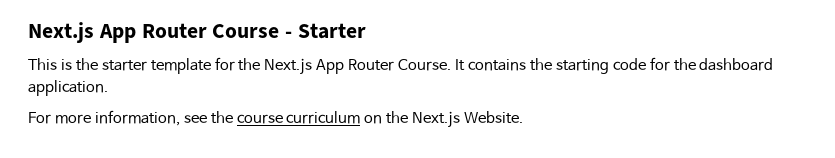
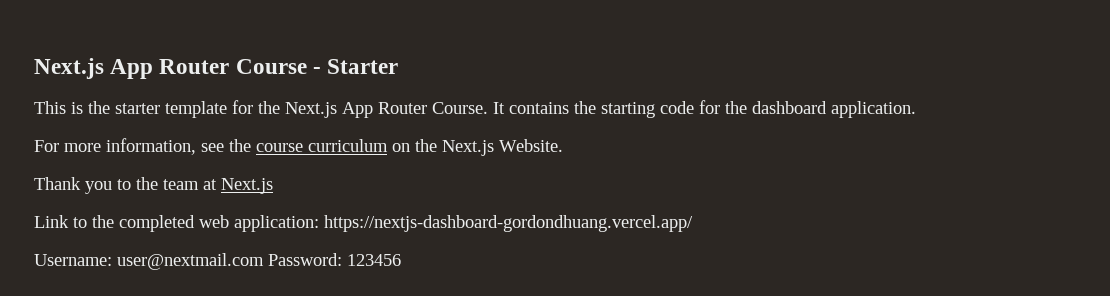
+ Thank you to the team at Next.js
+ Link to the completed web application: https://nextjs-dashboard-gordondhuang.vercel.app/
+ Username: user@nextmail.com Password: 123456

